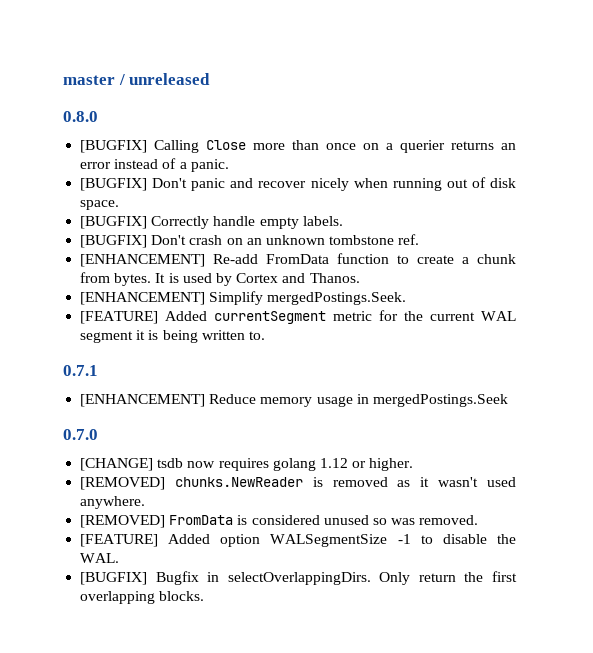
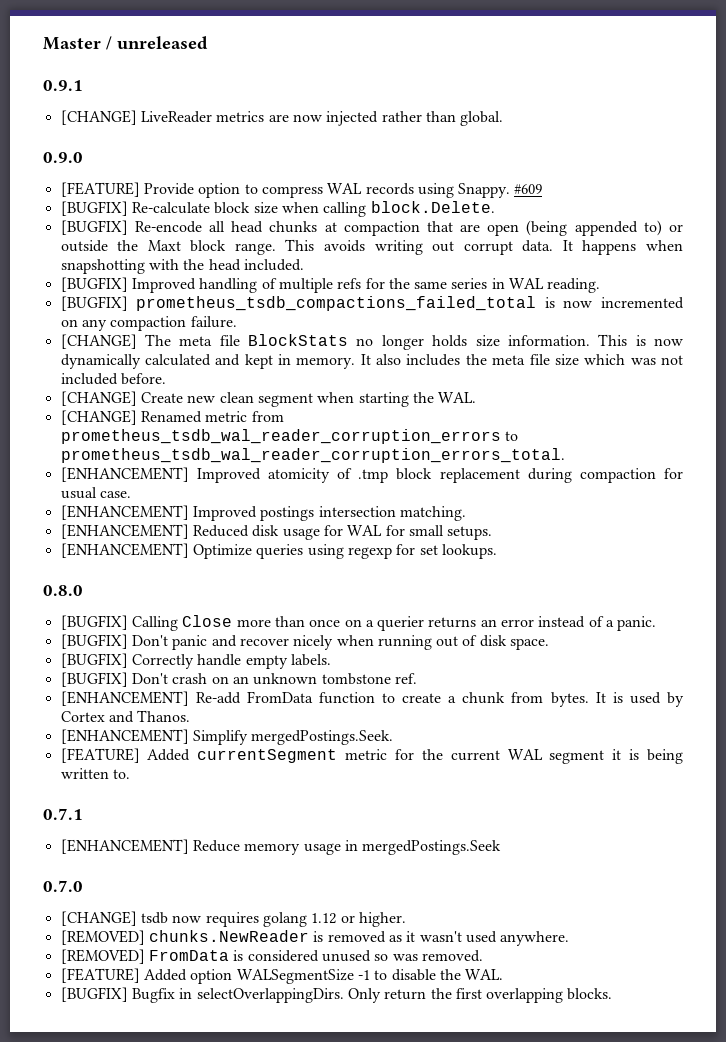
- master / unreleased
+ Master / unreleased
+ 0.9.1
+ [CHANGE] LiveReader metrics are now injected rather than global.
+ 0.9.0
+ [FEATURE] Provide option to compress WAL records using Snappy. #609
+ [BUGFIX] Re-calculate block size when calling block.Delete.
+ [BUGFIX] Re-encode all head chunks at compaction that are open (being appended to) or outside the Maxt block range. This avoids writing out corrupt data. It happens when snapshotting with the head included.
+ [BUGFIX] Improved handling of multiple refs for the same series in WAL reading.
+ [BUGFIX] prometheus_tsdb_compactions_failed_total is now incremented on any compaction failure.
+ [CHANGE] The meta file BlockStats no longer holds size information. This is now dynamically calculated and kept in memory. It also includes the meta file size which was not included before.
+ [CHANGE] Create new clean segment when starting the WAL.
+ [CHANGE] Renamed metric from prometheus_tsdb_wal_reader_corruption_errors to prometheus_tsdb_wal_reader_corruption_errors_total.
+ [ENHANCEMENT] Improved atomicity of .tmp block replacement during compaction for usual case.
+ [ENHANCEMENT] Improved postings intersection matching.
+ [ENHANCEMENT] Reduced disk usage for WAL for small setups.
+ [ENHANCEMENT] Optimize queries using regexp for set lookups.

